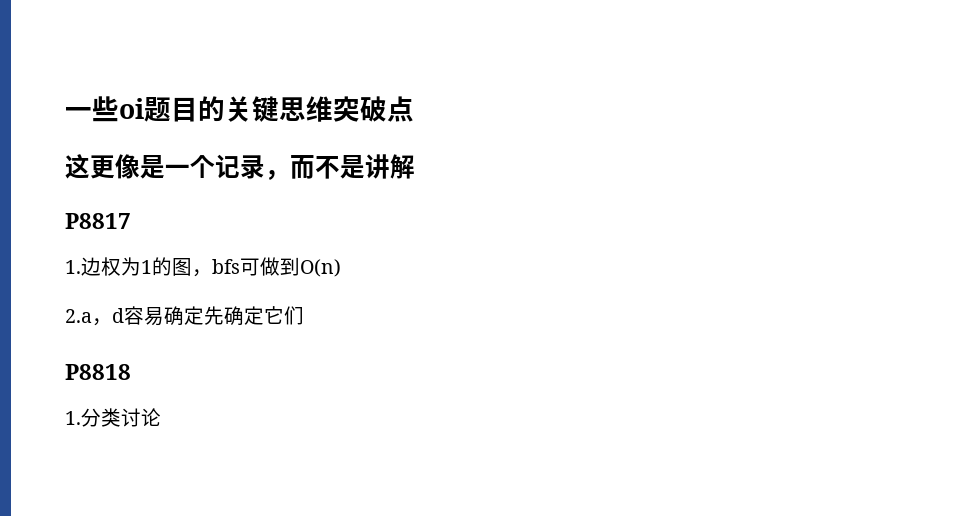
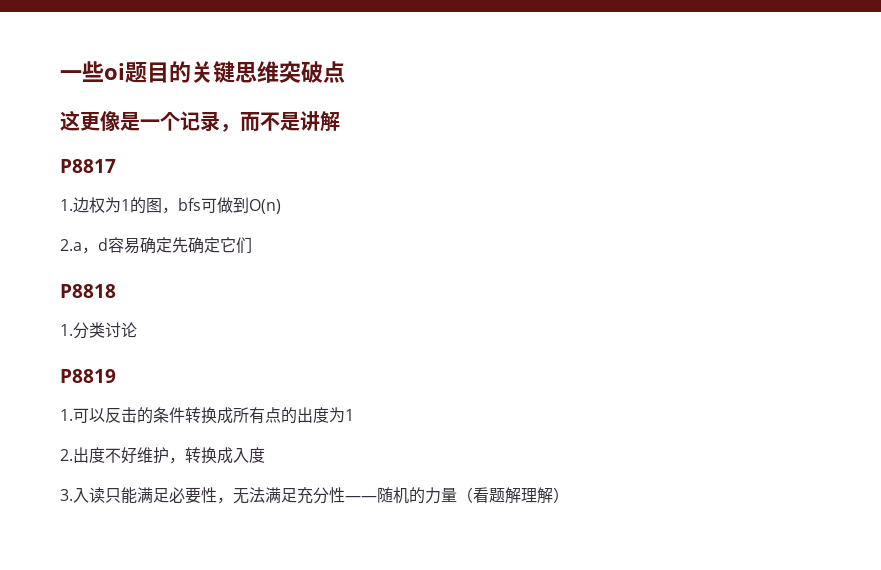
+ P8819
+ 1.可以反击的条件转换成所有点的出度为1
+ 2.出度不好维护，转换成入度
+ 3.入读只能满足必要性，无法满足充分性——随机的力量（看题解理解）

